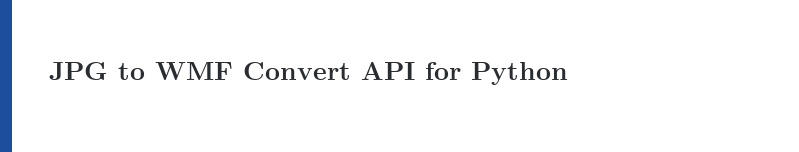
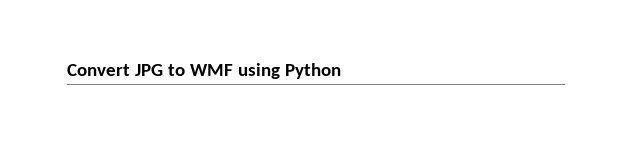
- JPG to WMF Convert API for Python
+ Convert JPG to WMF using Python

